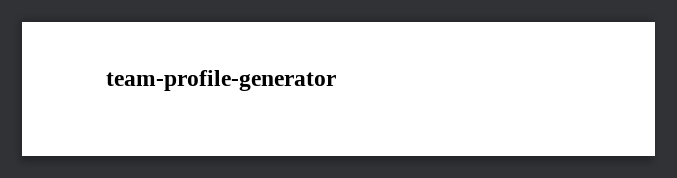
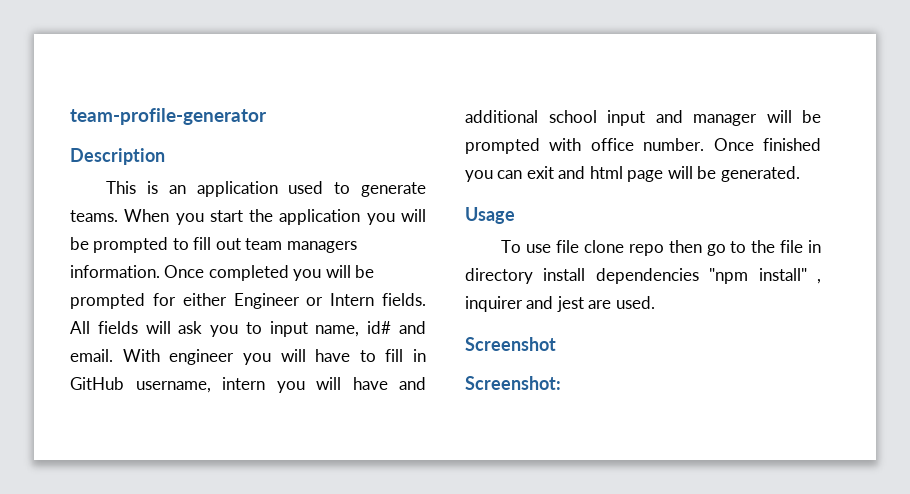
+ Description
+ This is an application used to generate teams. When you start the application you will be prompted to fill out team managers information. Once completed you will be prompted for either Engineer or Intern fields. All fields will ask you to input name, id# and email. With engineer you will have to fill in GitHub username, intern you will have and additional school input and manager will be prompted with office number. Once finished you can exit and html page will be generated.
+ Usage
+ To use file clone repo then go to the file in directory install dependencies "npm install" , inquirer and jest are used.
+ Screenshot
+ Screenshot:

